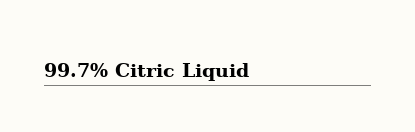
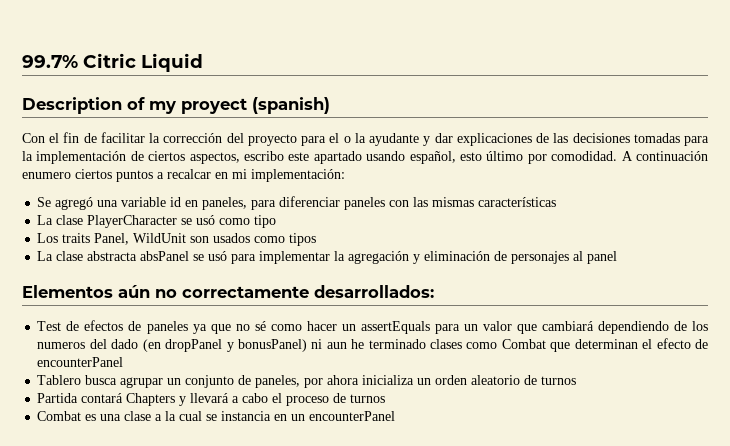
+ Description of my proyect (spanish)
+ Con el fin de facilitar la corrección del proyecto para el o la ayudante y dar explicaciones de las decisiones tomadas para la implementación de ciertos aspectos, escribo este apartado usando español, esto último por comodidad. A continuación enumero ciertos puntos a recalcar en mi implementación:
+ Se agregó una variable id en paneles, para diferenciar paneles con las mismas características
+ La clase PlayerCharacter se usó como tipo
+ Los traits Panel, WildUnit son usados como tipos
+ La clase abstracta absPanel se usó para implementar la agregación y eliminación de personajes al panel
+ Elementos aún no correctamente desarrollados:
+ Test de efectos de paneles ya que no sé como hacer un assertEquals para un valor que cambiará dependiendo de los numeros del dado (en dropPanel y bonusPanel) ni aun he terminado clases como Combat que determinan el efecto de encounterPanel
+ Tablero busca agrupar un conjunto de paneles, por ahora inicializa un orden aleatorio de turnos
+ Partida contará Chapters y llevará a cabo el proceso de turnos
+ Combat es una clase a la cual se instancia en un encounterPanel

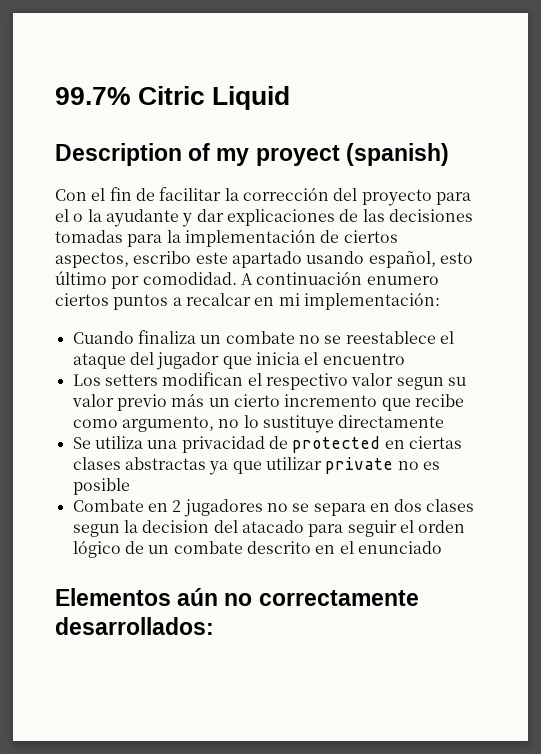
- Se agregó una variable id en paneles, para diferenciar paneles con las mismas características
- La clase PlayerCharacter se usó como tipo
- Los traits Panel, WildUnit son usados como tipos
- La clase abstracta absPanel se usó para implementar la agregación y eliminación de personajes al panel
+ Cuando finaliza un combate no se reestablece el ataque del jugador que inicia el encuentro
+ Los setters modifican el respectivo valor segun su valor previo más un cierto incremento que recibe como argumento, no lo sustituye directamente
+ Se utiliza una privacidad de protected en ciertas clases abstractas ya que utilizar private no es posible
+ Combate en 2 jugadores no se separa en dos clases segun la decision del atacado para seguir el orden lógico de un combate descrito en el enunciado
- Test de efectos de paneles ya que no sé como hacer un assertEquals para un valor que cambiará dependiendo de los numeros del dado (en dropPanel y bonusPanel) ni aun he terminado clases como Combat que determinan el efecto de encounterPanel
- Tablero busca agrupar un conjunto de paneles, por ahora inicializa un orden aleatorio de turnos
- Partida contará Chapters y llevará a cabo el proceso de turnos
- Combat es una clase a la cual se instancia en un encounterPanel

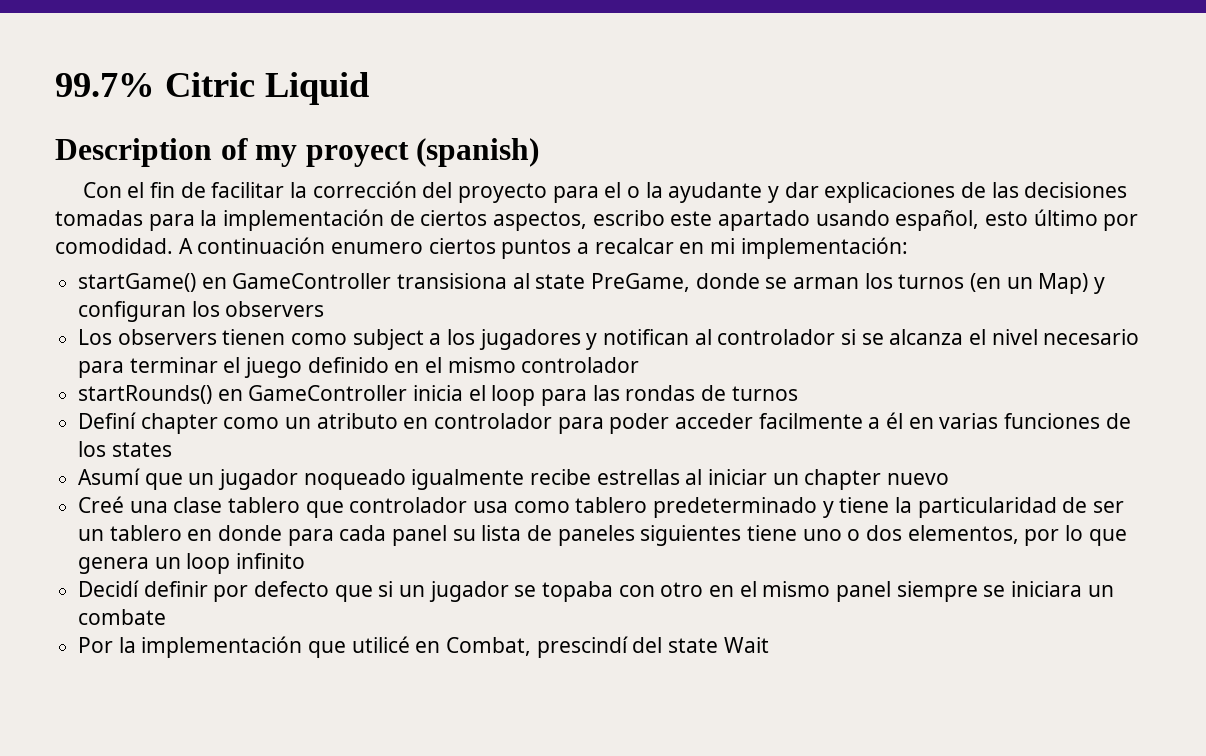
- Cuando finaliza un combate no se reestablece el ataque del jugador que inicia el encuentro
- Los setters modifican el respectivo valor segun su valor previo más un cierto incremento que recibe como argumento, no lo sustituye directamente
- Se utiliza una privacidad de protected en ciertas clases abstractas ya que utilizar private no es posible
- Combate en 2 jugadores no se separa en dos clases segun la decision del atacado para seguir el orden lógico de un combate descrito en el enunciado
- Elementos aún no correctamente desarrollados:
+ startGame() en GameController transisiona al state PreGame, donde se arman los turnos (en un Map) y configuran los observers
+ Los observers tienen como subject a los jugadores y notifican al controlador si se alcanza el nivel necesario para terminar el juego definido en el mismo controlador
+ startRounds() en GameController inicia el loop para las rondas de turnos
+ Definí chapter como un atributo en controlador para poder acceder facilmente a él en varias funciones de los states
+ Asumí que un jugador noqueado igualmente recibe estrellas al iniciar un chapter nuevo
+ Creé una clase tablero que controlador usa como tablero predeterminado y tiene la particularidad de ser un tablero en donde para cada panel su lista de paneles siguientes tiene uno o dos elementos, por lo que genera un loop infinito
+ Decidí definir por defecto que si un jugador se topaba con otro en el mismo panel siempre se iniciara un combate
+ Por la implementación que utilicé en Combat, prescindí del state Wait

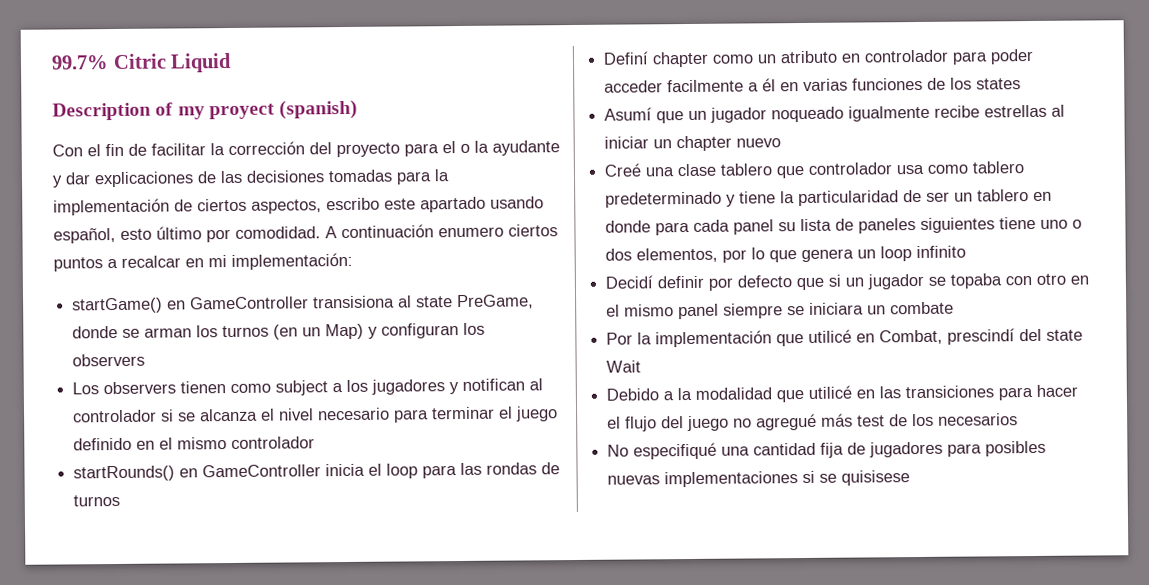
+ Debido a la modalidad que utilicé en las transiciones para hacer el flujo del juego no agregué más test de los necesarios
+ No especifiqué una cantidad fija de jugadores para posibles nuevas implementaciones si se quisisese

